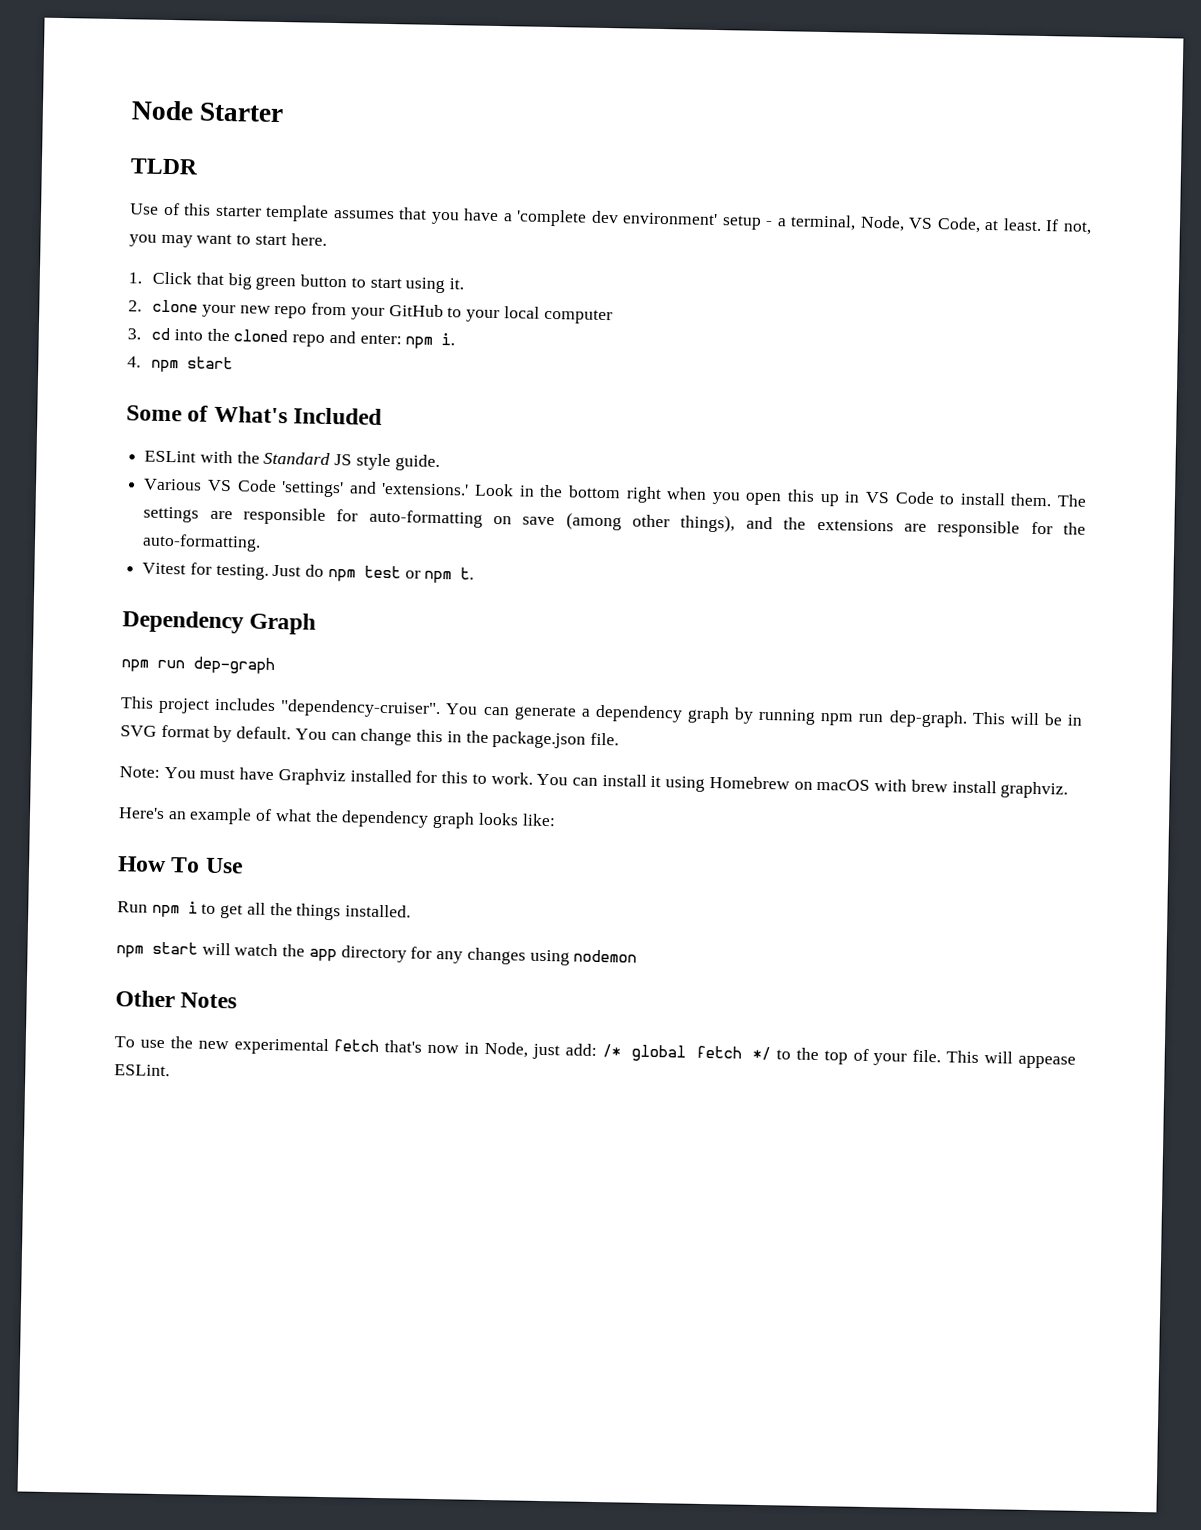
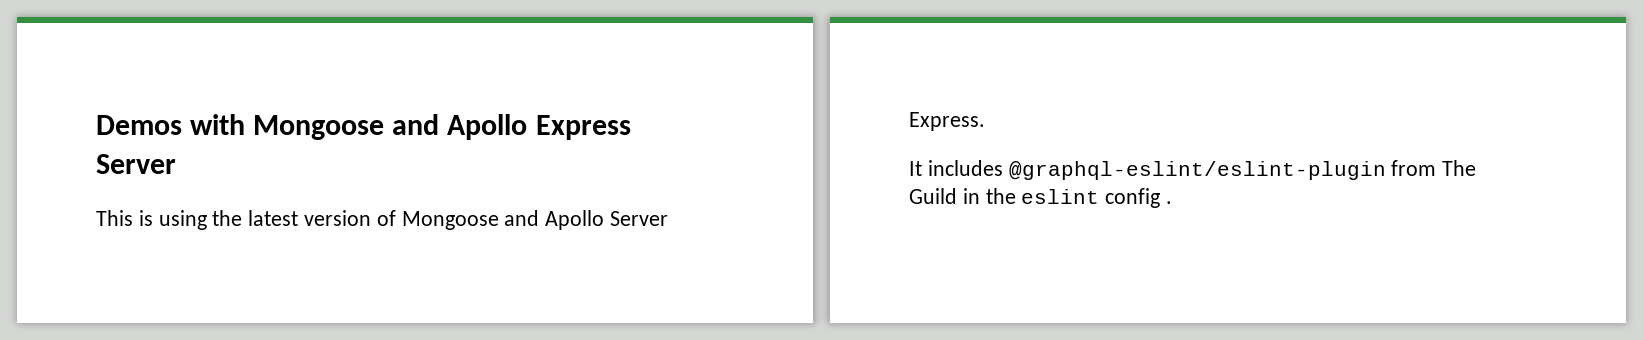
- Node Starter
- TLDR
- Use of this starter template assumes that you have a 'complete dev environment' setup - a terminal, Node, VS Code, at least. If not, you may want to start here.
- 1. Click that big green button to start using it.
- 2. clone your new repo from your GitHub to your local computer
- 3. cd into the cloned repo and enter: npm i.
- 4. npm start
- Some of What's Included
- ESLint with the Standard JS style guide.
- Various VS Code 'settings' and 'extensions.' Look in the bottom right when you open this up in VS Code to install them. The settings are responsible for auto-formatting on save (among other things), and the extensions are responsible for the auto-formatting.
- Vitest for testing. Just do npm test or npm t.
- Dependency Graph
- npm run dep-graph
- This project includes "dependency-cruiser". You can generate a dependency graph by running npm run dep-graph. This will be in SVG format by default. You can change this in the package.json file.
- Note: You must have Graphviz installed for this to work. You can install it using Homebrew on macOS with brew install graphviz.
- Here's an example of what the dependency graph looks like:
- How To Use
- Run npm i to get all the things installed.
- npm start will watch the app directory for any changes using nodemon
- Other Notes
- To use the new experimental fetch that's now in Node, just add: /* global fetch */ to the top of your file. This will appease ESLint.
+ Demos with Mongoose and Apollo Express Server
+ This is using the latest version of Mongoose and Apollo Server Express.
+ It includes @graphql-eslint/eslint-plugin from The Guild in the eslint config .

